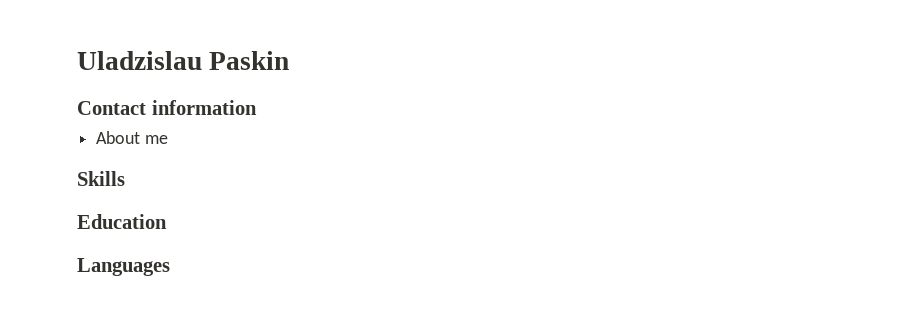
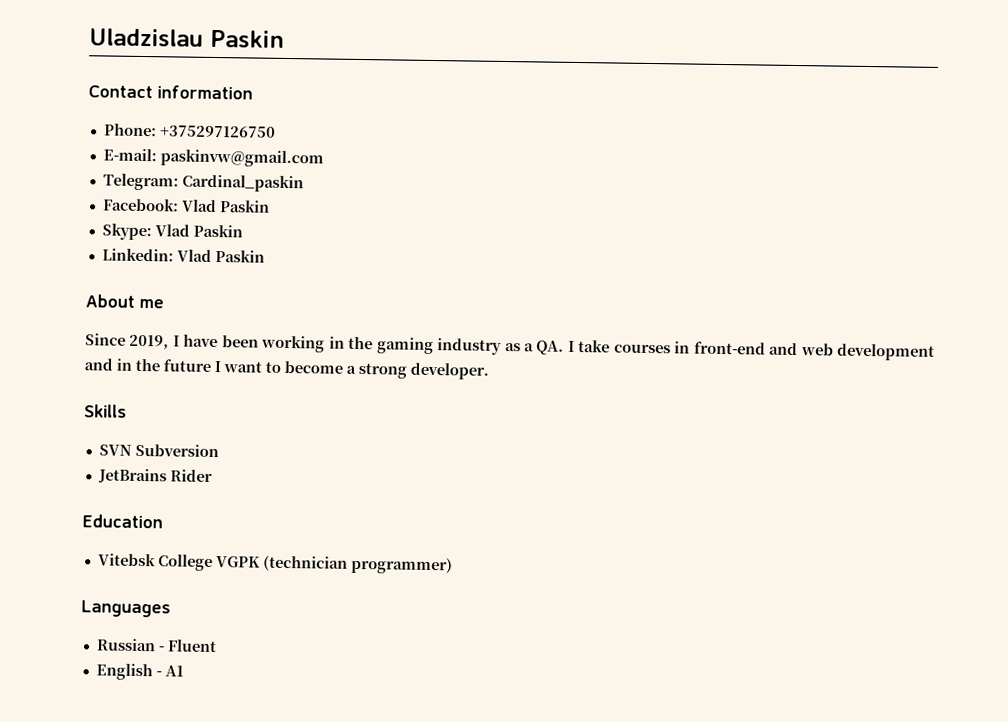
+ Phone: +375297126750
+ E-mail: paskinvw@gmail.com
+ Telegram: Cardinal_paskin
+ Facebook: Vlad Paskin
+ Skype: Vlad Paskin
+ Linkedin: Vlad Paskin
  About me
+ Since 2019, I have been working in the gaming industry as a QA. I take courses in front-end and web development and in the future I want to become a strong developer.
  Skills
+ SVN Subversion
+ JetBrains Rider
  Education
+ Vitebsk College VGPK (technician programmer)
  Languages
+ Russian - Fluent
+ English - A1

